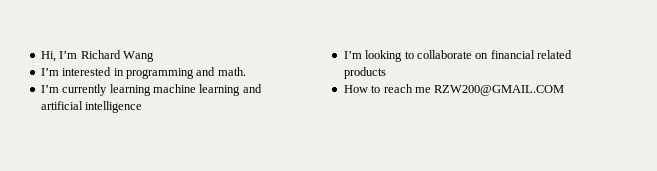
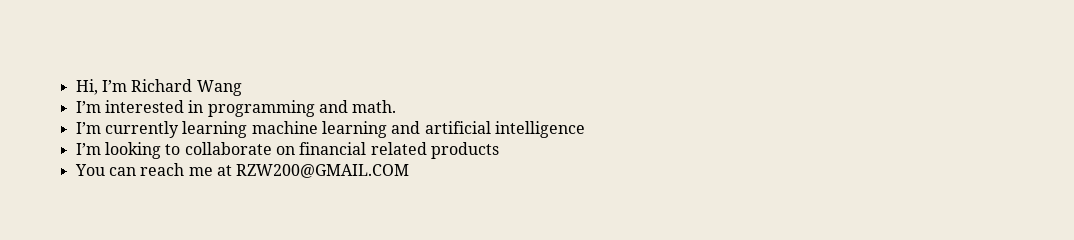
- How to reach me RZW200@GMAIL.COM
+ You can reach me at RZW200@GMAIL.COM

